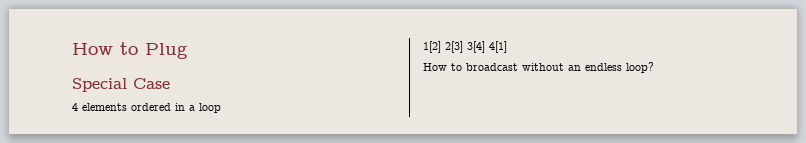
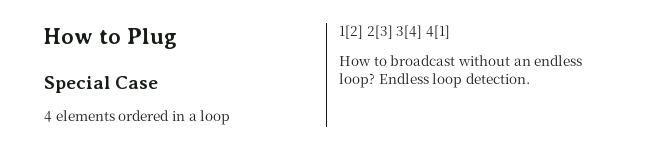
+ Endless loop detection.

